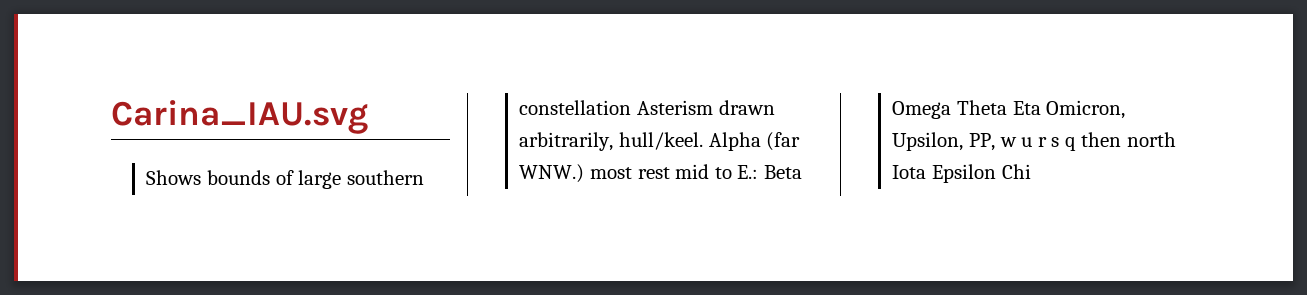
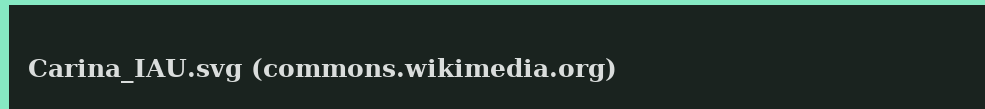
- Carina_IAU.svg
- Shows bounds of large southern constellation Asterism drawn arbitrarily, hull/keel. Alpha (far WNW.) most rest mid to E.: Beta Omega Theta Eta Omicron, Upsilon, PP, w u r s q then north Iota Epsilon Chi
+ Carina_IAU.svg (commons.wikimedia.org)

